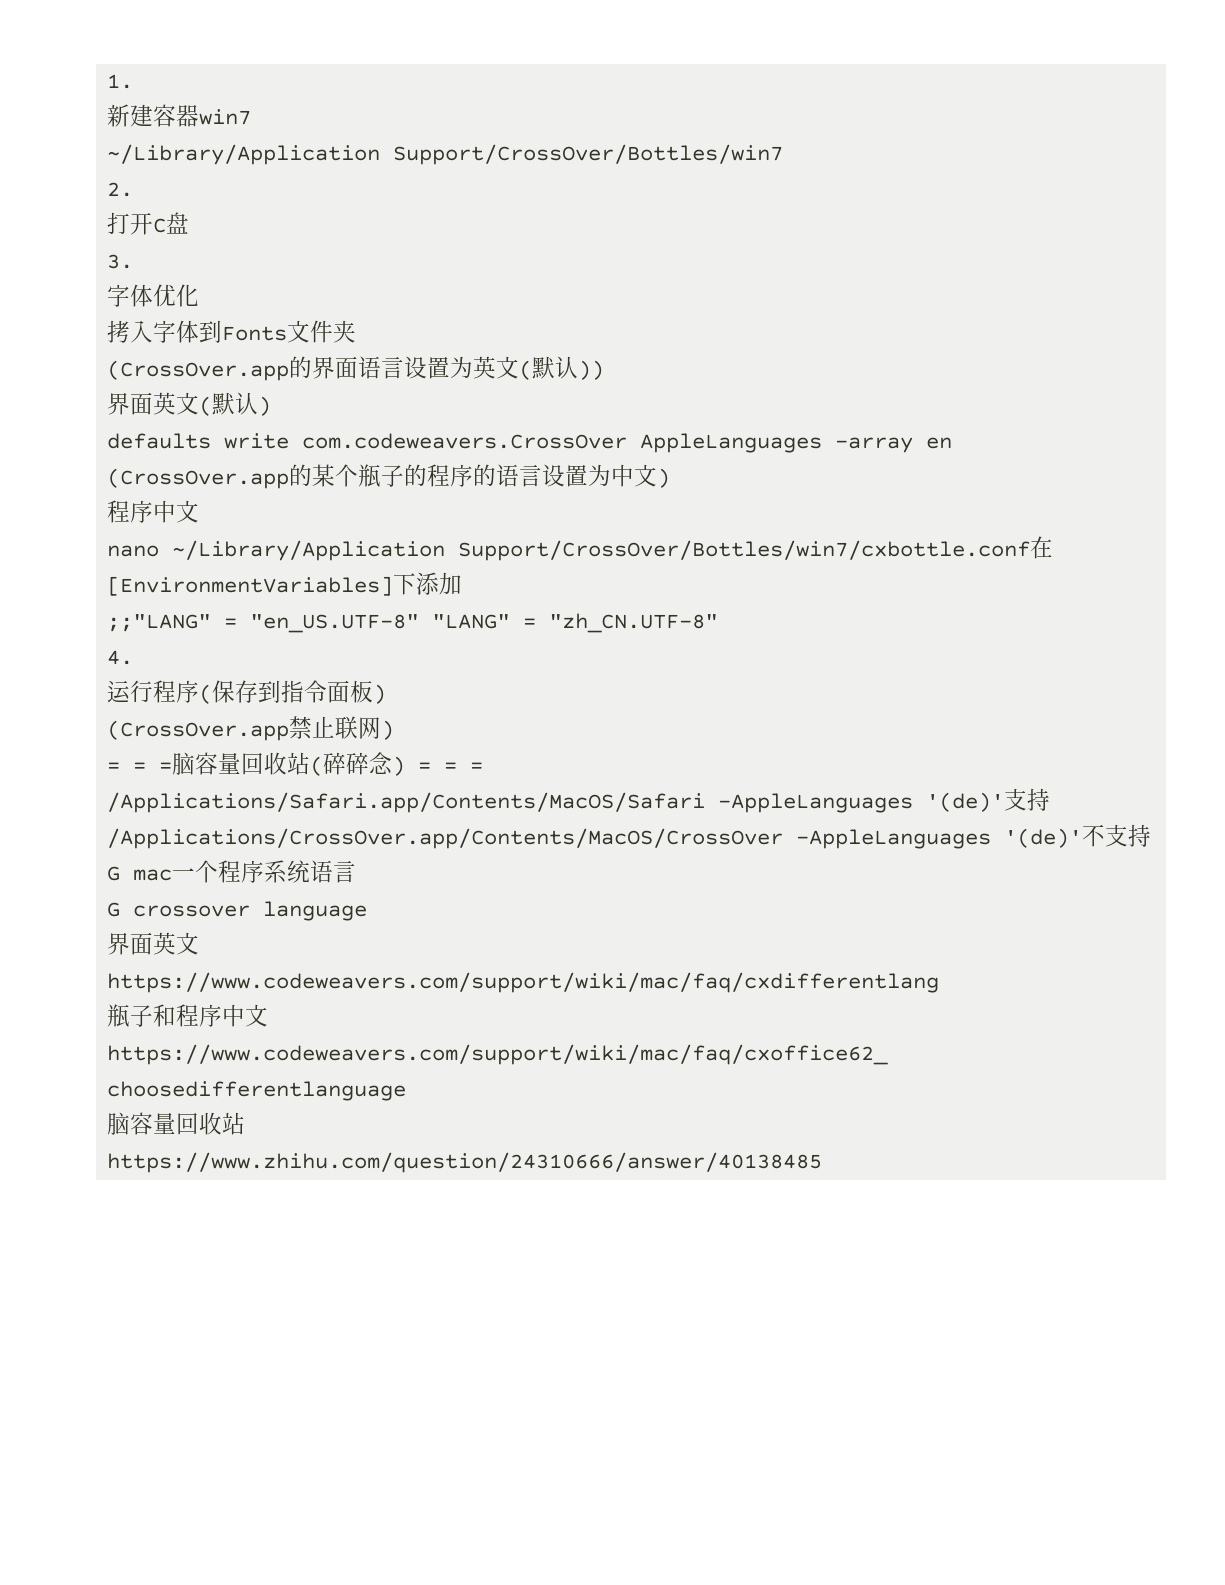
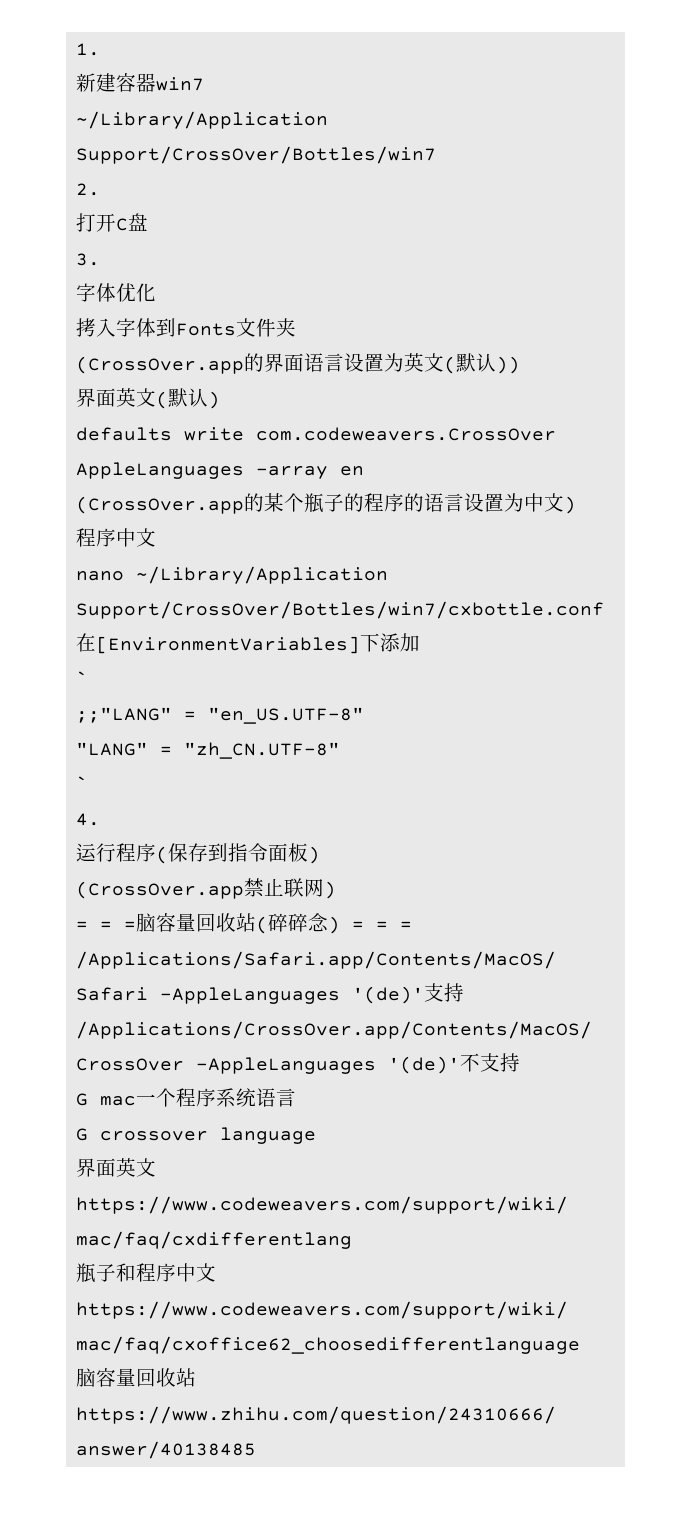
  nano ~/Library/Application Support/CrossOver/Bottles/win7/cxbottle.conf在[EnvironmentVariables]下添加
+ `
- ;;"LANG" = "en_US.UTF-8" "LANG" = "zh_CN.UTF-8"
+ ;;"LANG" = "en_US.UTF-8"
+ "LANG" = "zh_CN.UTF-8"
+ `

